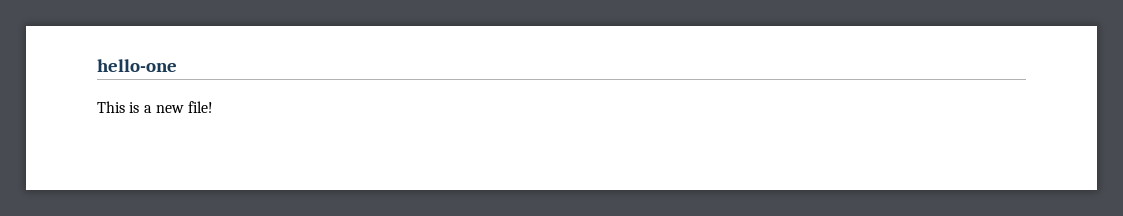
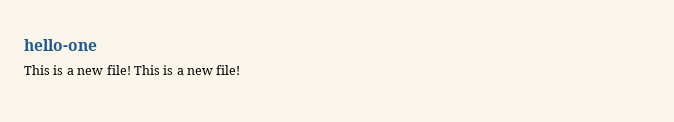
- This is a new file!
+ This is a new file! This is a new file!

